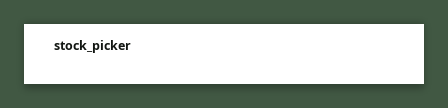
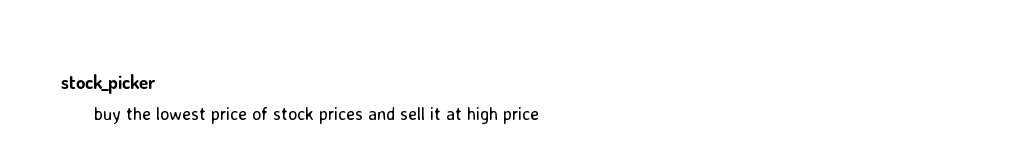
+ buy the lowest price of stock prices and sell it at high price

